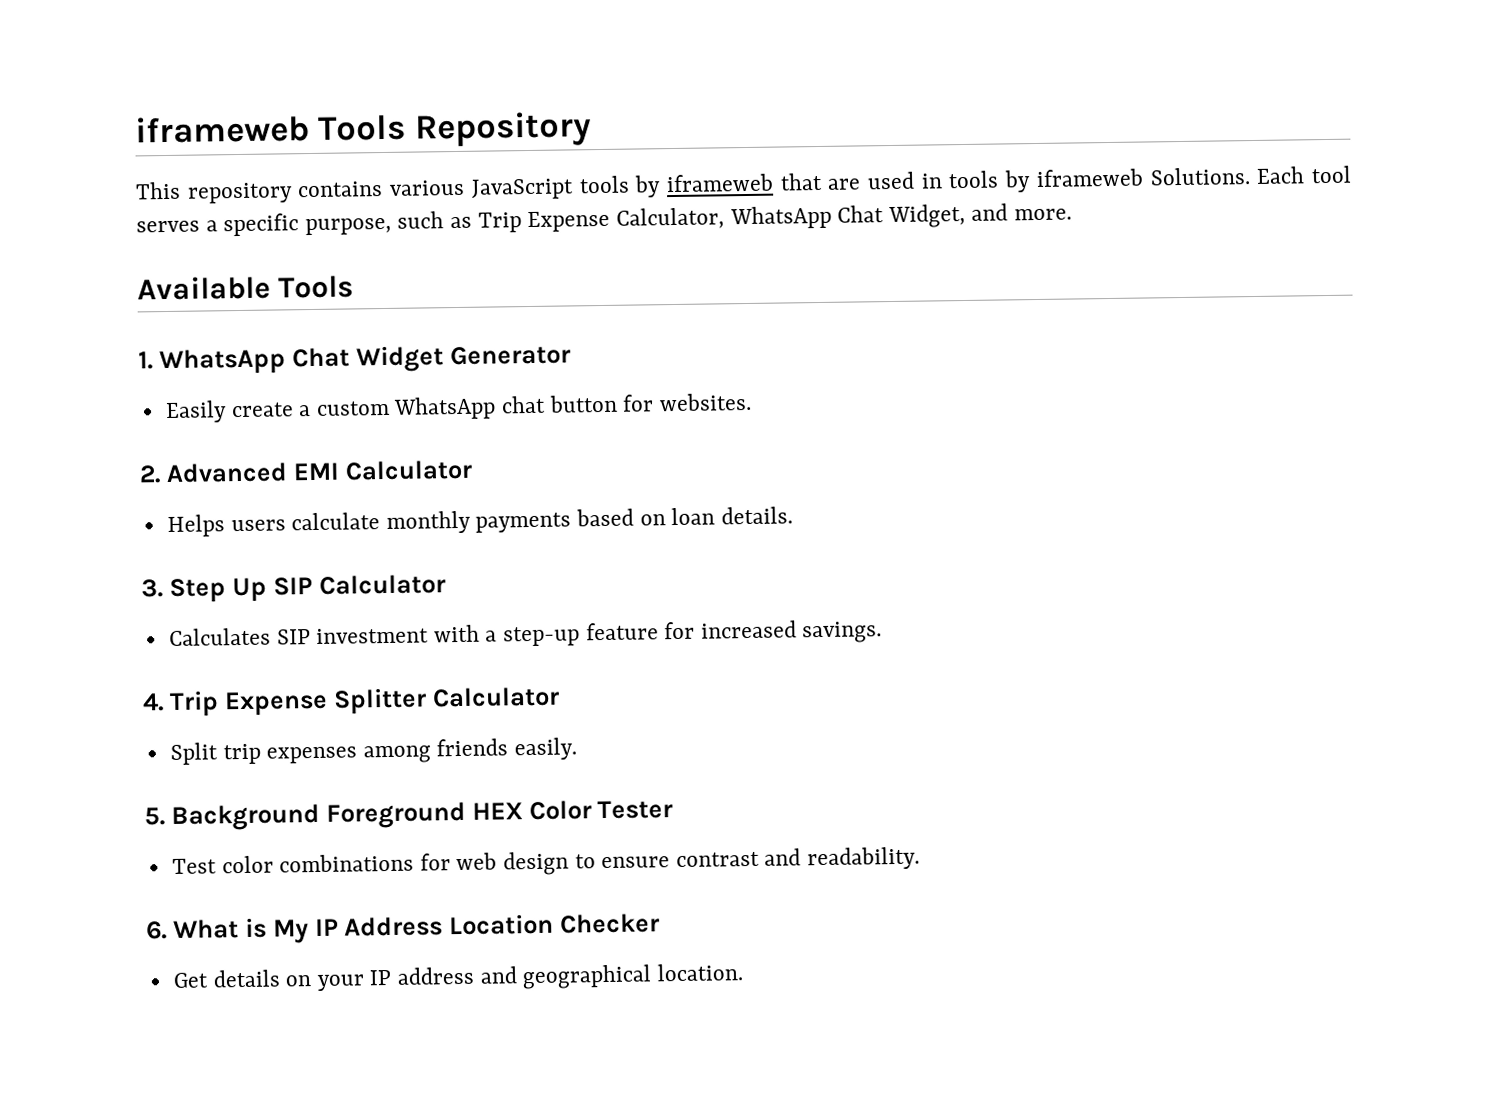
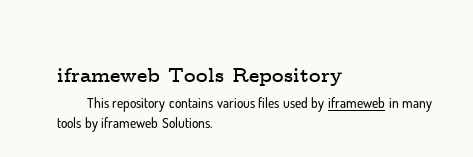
- This repository contains various JavaScript tools by iframeweb that are used in tools by iframeweb Solutions. Each tool serves a specific purpose, such as Trip Expense Calculator, WhatsApp Chat Widget, and more.
- Available Tools
- 1. WhatsApp Chat Widget Generator
- Easily create a custom WhatsApp chat button for websites.
- 2. Advanced EMI Calculator
- Helps users calculate monthly payments based on loan details.
- 3. Step Up SIP Calculator
- Calculates SIP investment with a step-up feature for increased savings.
- 4. Trip Expense Splitter Calculator
- Split trip expenses among friends easily.
- 5. Background Foreground HEX Color Tester
- Test color combinations for web design to ensure contrast and readability.
- 6. What is My IP Address Location Checker
- Get details on your IP address and geographical location.
+ This repository contains various files used by iframeweb in many tools by iframeweb Solutions.

